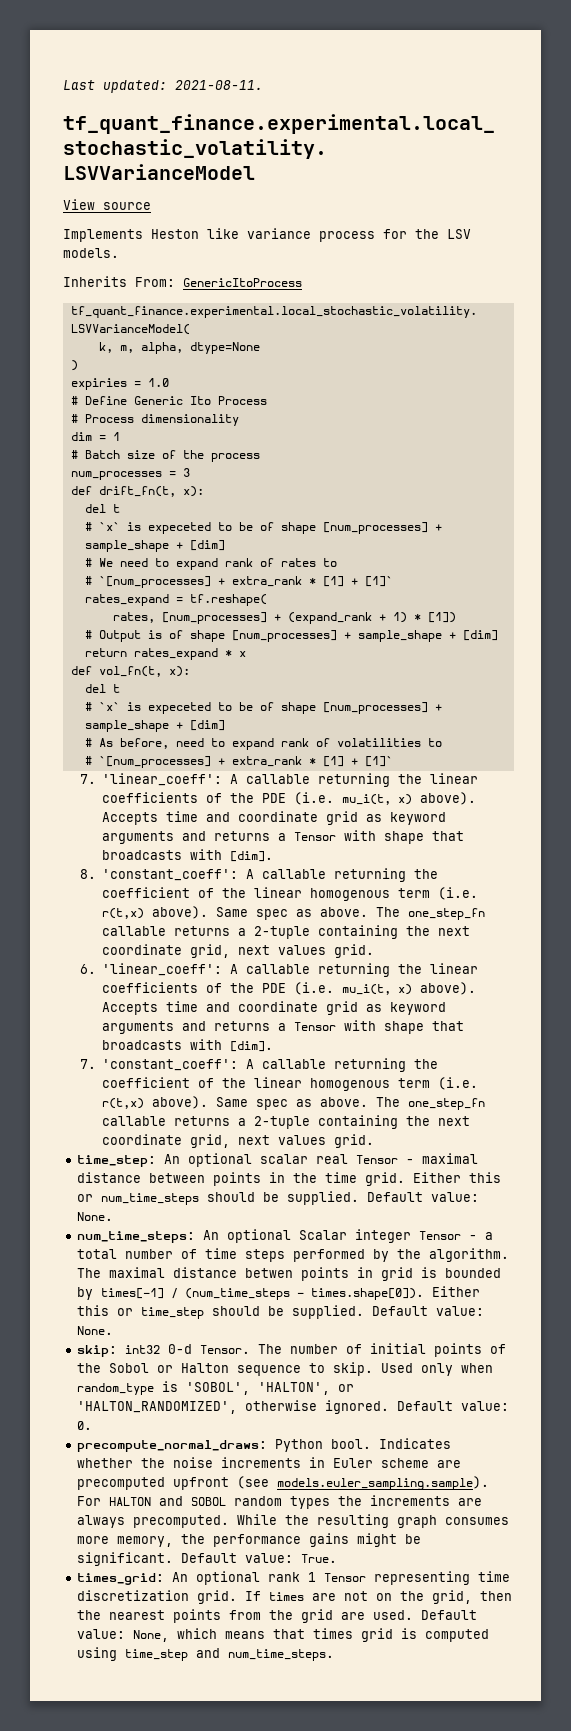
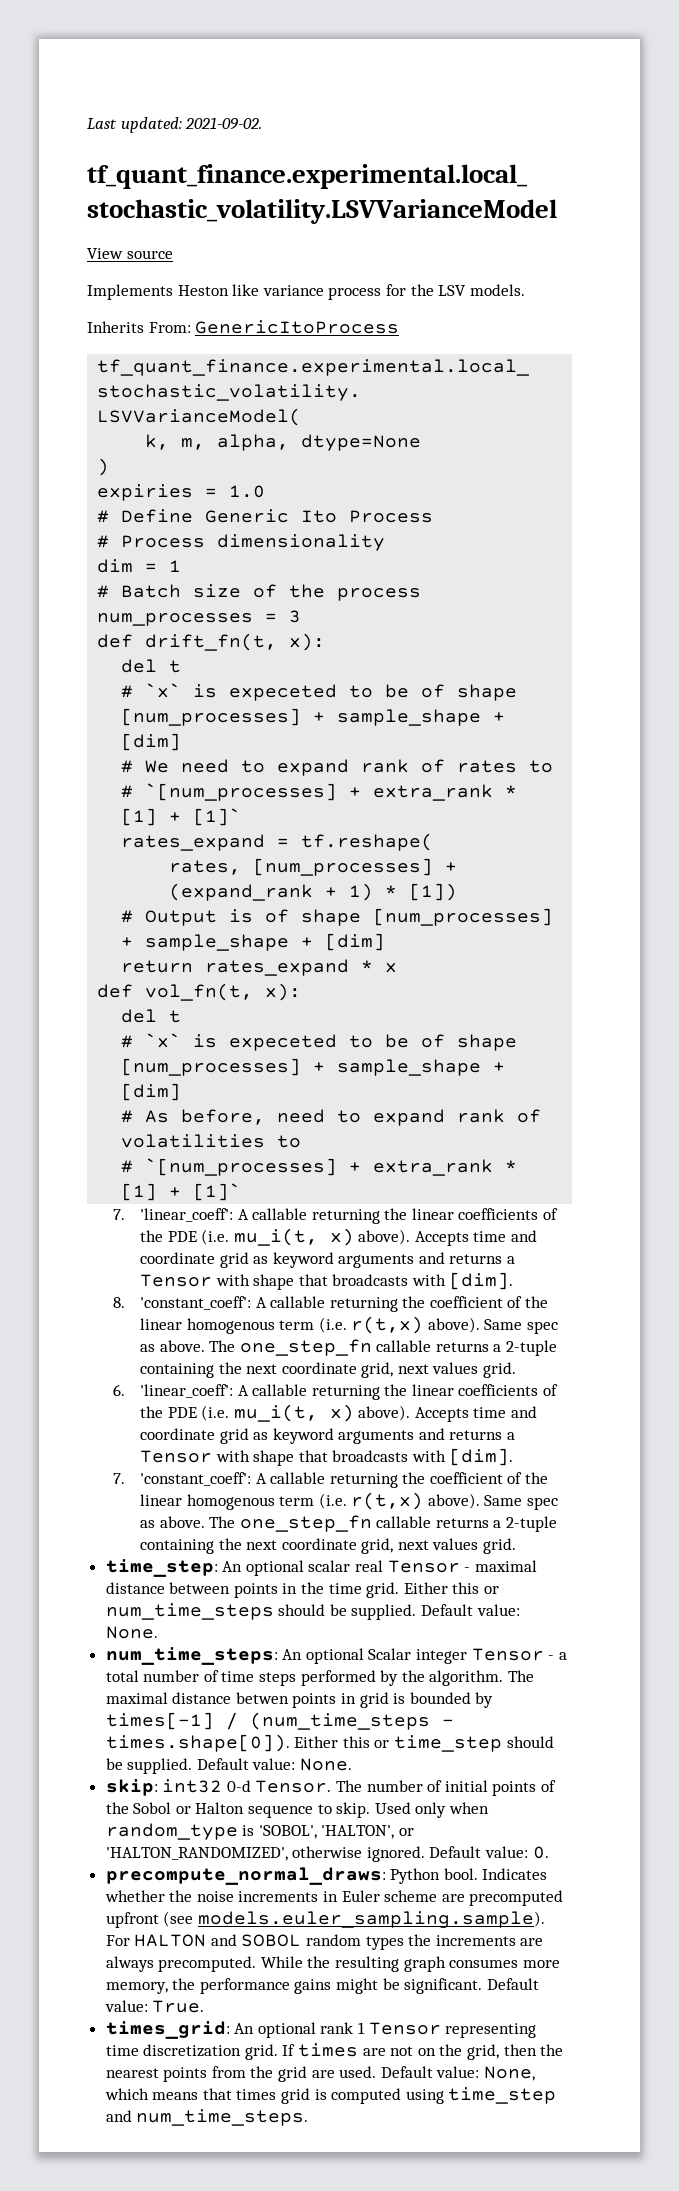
- Last updated: 2021-08-11.
+ Last updated: 2021-09-02.

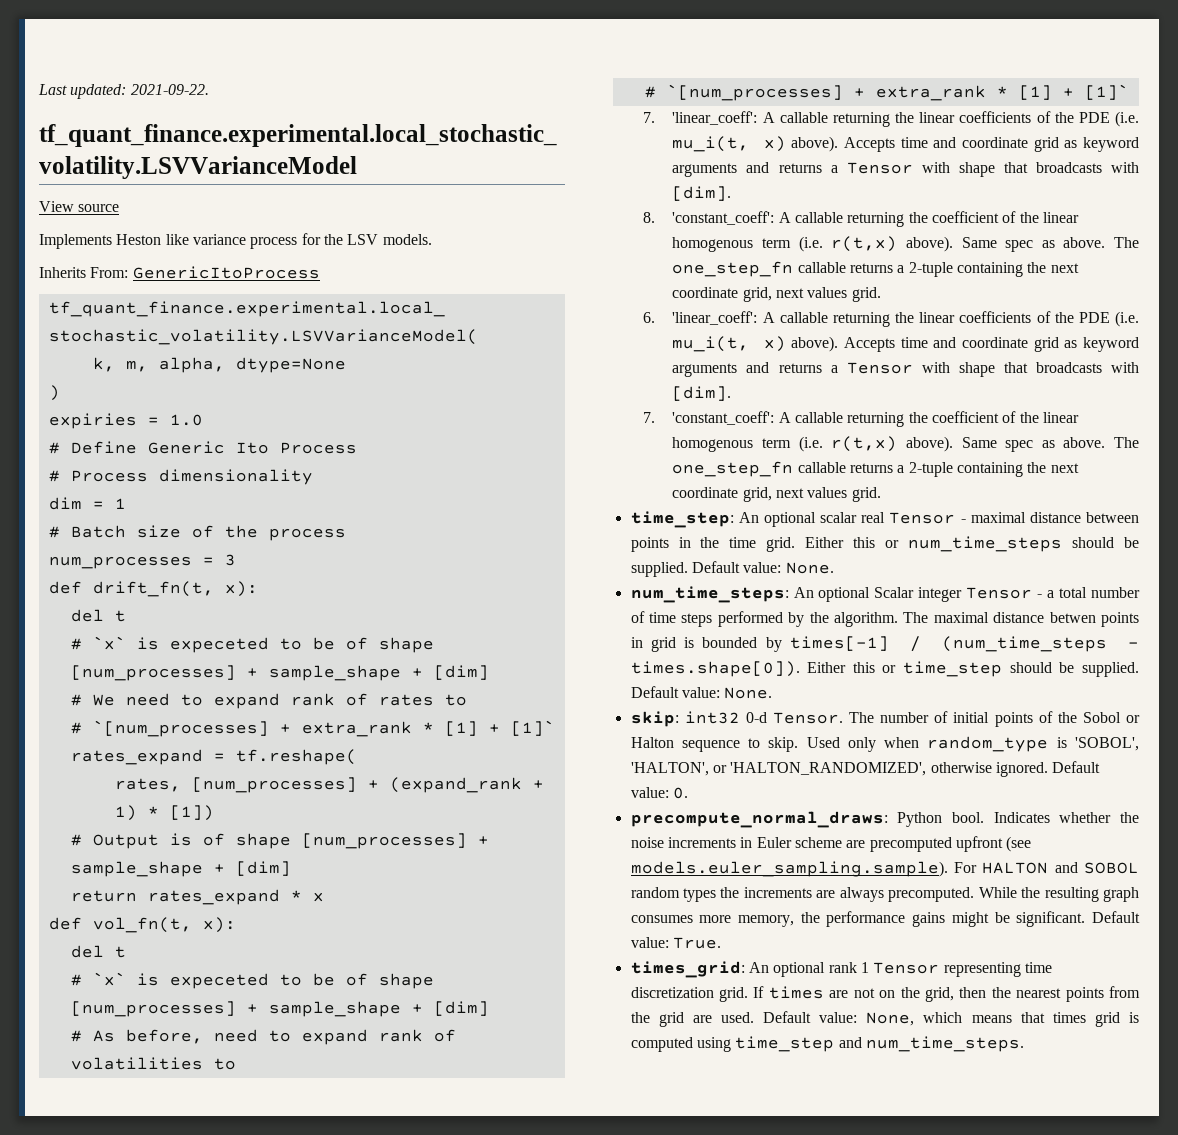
- Last updated: 2021-09-02.
+ Last updated: 2021-09-22.

